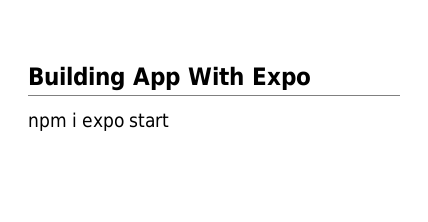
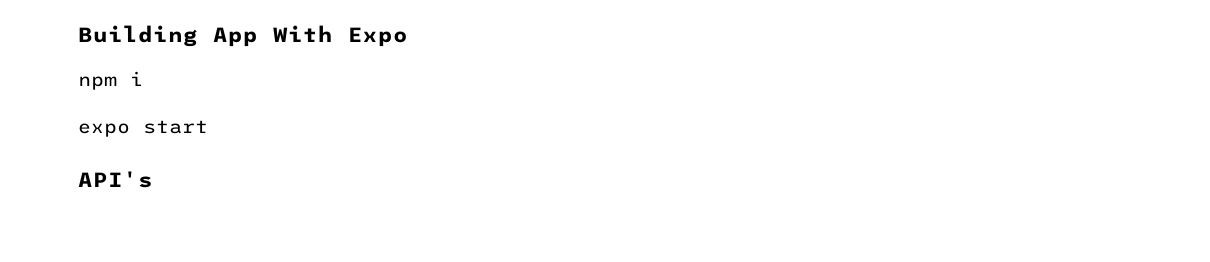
- npm i expo start
+ npm i
+ expo start
+ API's

